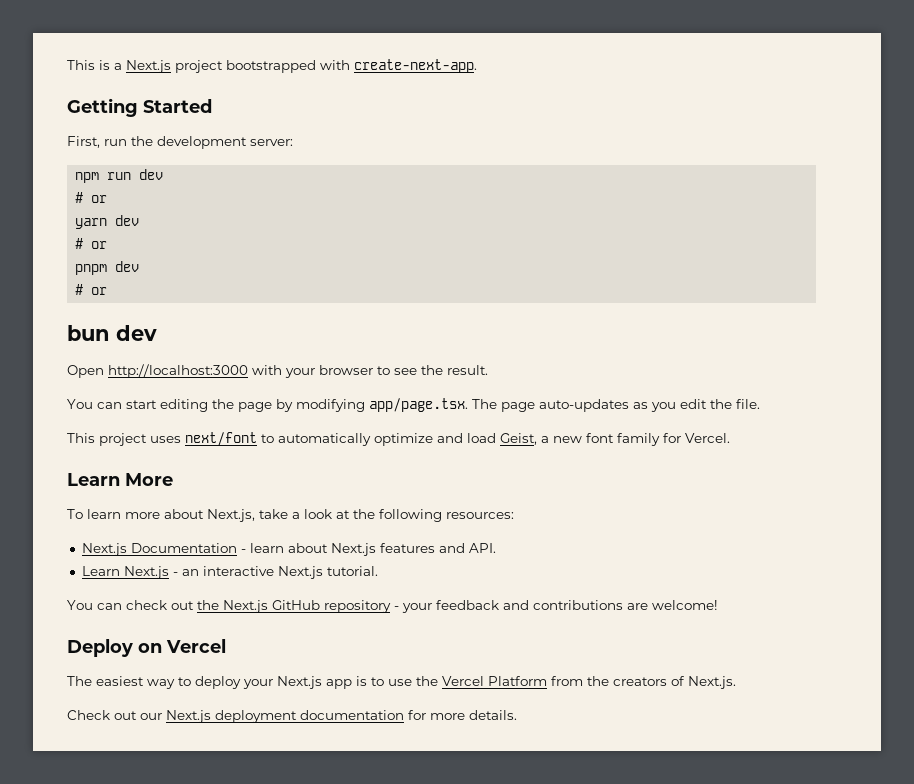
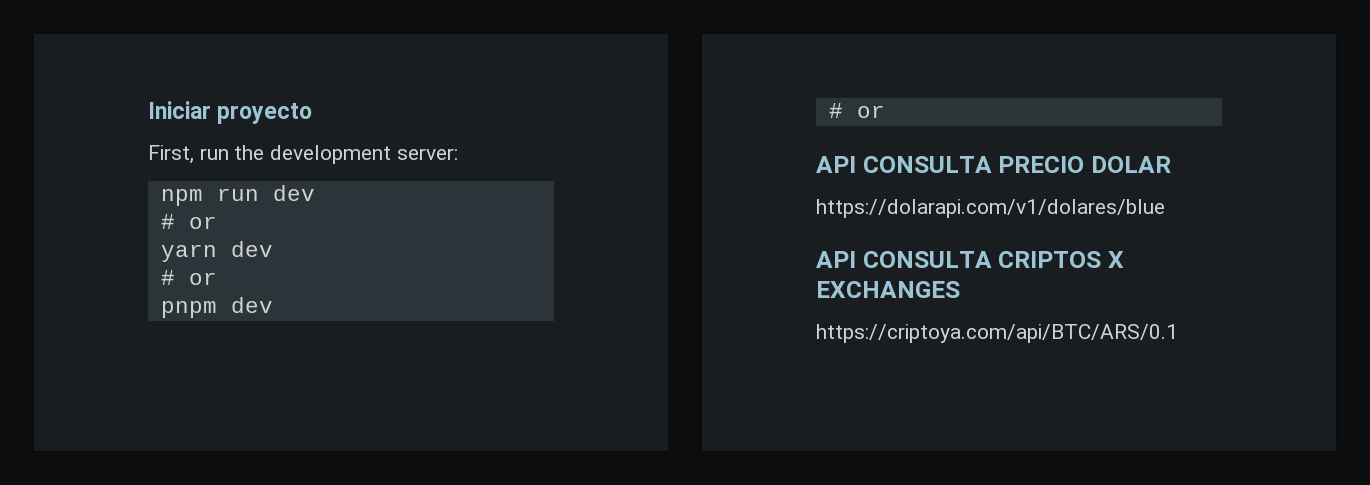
- This is a Next.js project bootstrapped with create-next-app.
- Getting Started
+ Iniciar proyecto
- bun dev
- Open http://localhost:3000 with your browser to see the result.
- You can start editing the page by modifying app/page.tsx. The page auto-updates as you edit the file.
- This project uses next/font to automatically optimize and load Geist, a new font family for Vercel.
- Learn More
- To learn more about Next.js, take a look at the following resources:
- Next.js Documentation - learn about Next.js features and API.
- Learn Next.js - an interactive Next.js tutorial.
- You can check out the Next.js GitHub repository - your feedback and contributions are welcome!
- Deploy on Vercel
- The easiest way to deploy your Next.js app is to use the Vercel Platform from the creators of Next.js.
- Check out our Next.js deployment documentation for more details.
+ API CONSULTA PRECIO DOLAR
+ https://dolarapi.com/v1/dolares/blue
+ API CONSULTA CRIPTOS X EXCHANGES
+ https://criptoya.com/api/BTC/ARS/0.1

